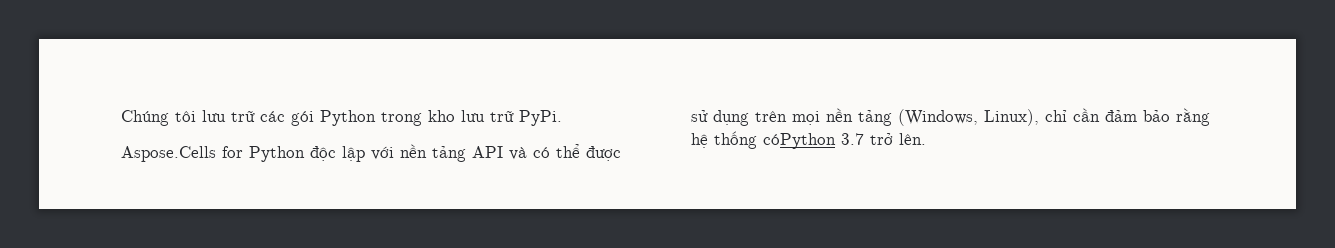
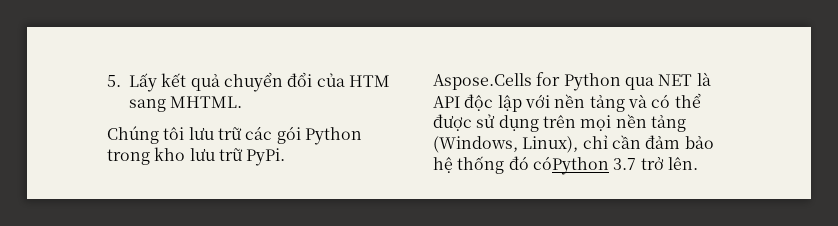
+ 5. Lấy kết quả chuyển đổi của HTM sang MHTML.
- Aspose.Cells for Python độc lập với nền tảng API và có thể được sử dụng trên mọi nền tảng (Windows, Linux), chỉ cần đảm bảo rằng hệ thống cóPython 3.7 trở lên.
+ Aspose.Cells for Python qua NET là API độc lập với nền tảng và có thể được sử dụng trên mọi nền tảng (Windows, Linux), chỉ cần đảm bảo hệ thống đó cóPython 3.7 trở lên.

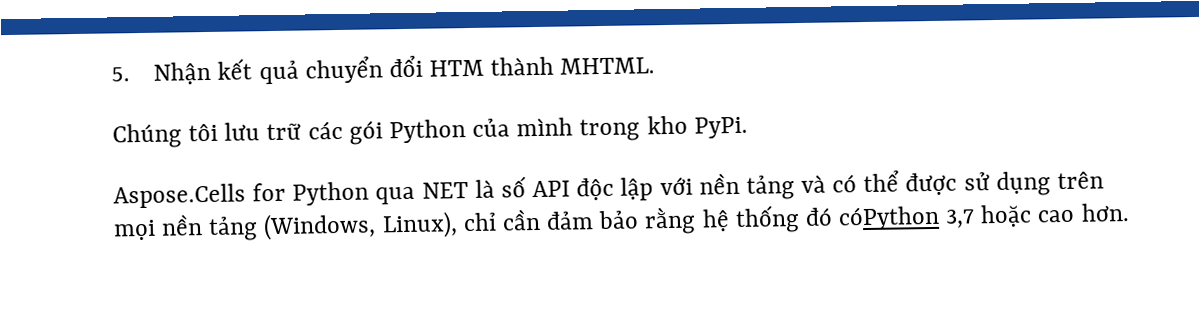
- 5. Lấy kết quả chuyển đổi của HTM sang MHTML.
+ 5. Nhận kết quả chuyển đổi HTM thành MHTML.
- Chúng tôi lưu trữ các gói Python trong kho lưu trữ PyPi.
+ Chúng tôi lưu trữ các gói Python của mình trong kho PyPi.
- Aspose.Cells for Python qua NET là API độc lập với nền tảng và có thể được sử dụng trên mọi nền tảng (Windows, Linux), chỉ cần đảm bảo hệ thống đó cóPython 3.7 trở lên.
+ Aspose.Cells for Python qua NET là số API độc lập với nền tảng và có thể được sử dụng trên mọi nền tảng (Windows, Linux), chỉ cần đảm bảo rằng hệ thống đó cóPython 3,7 hoặc cao hơn.

